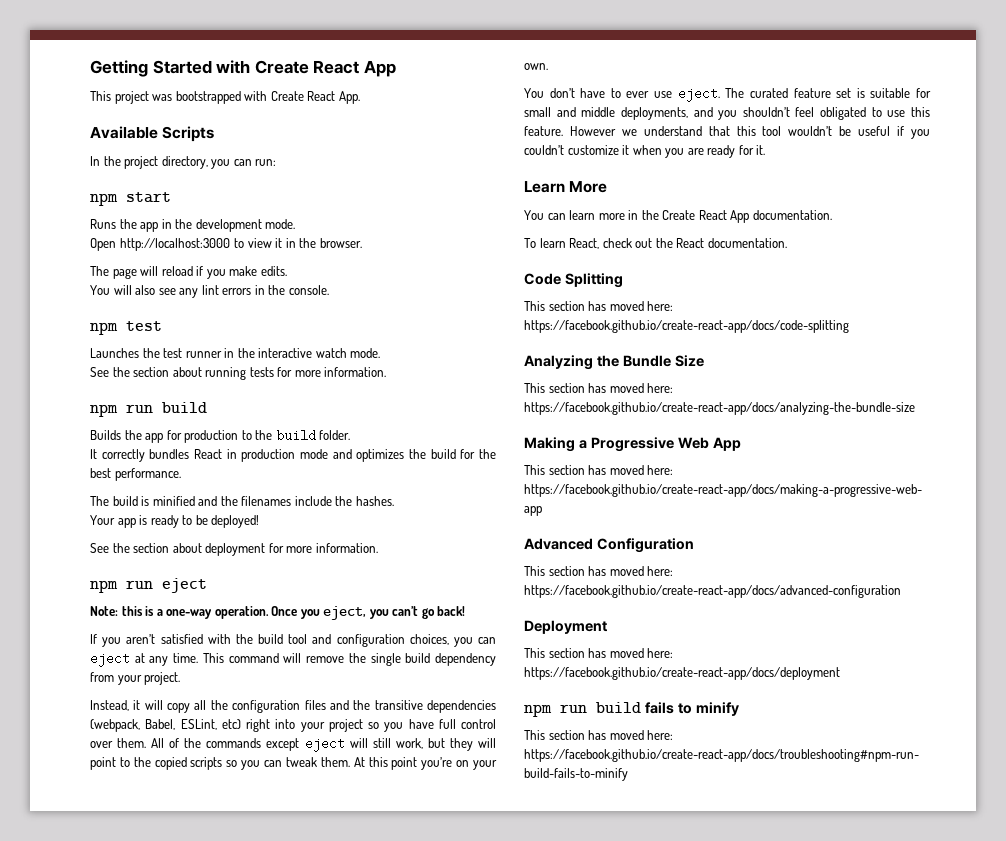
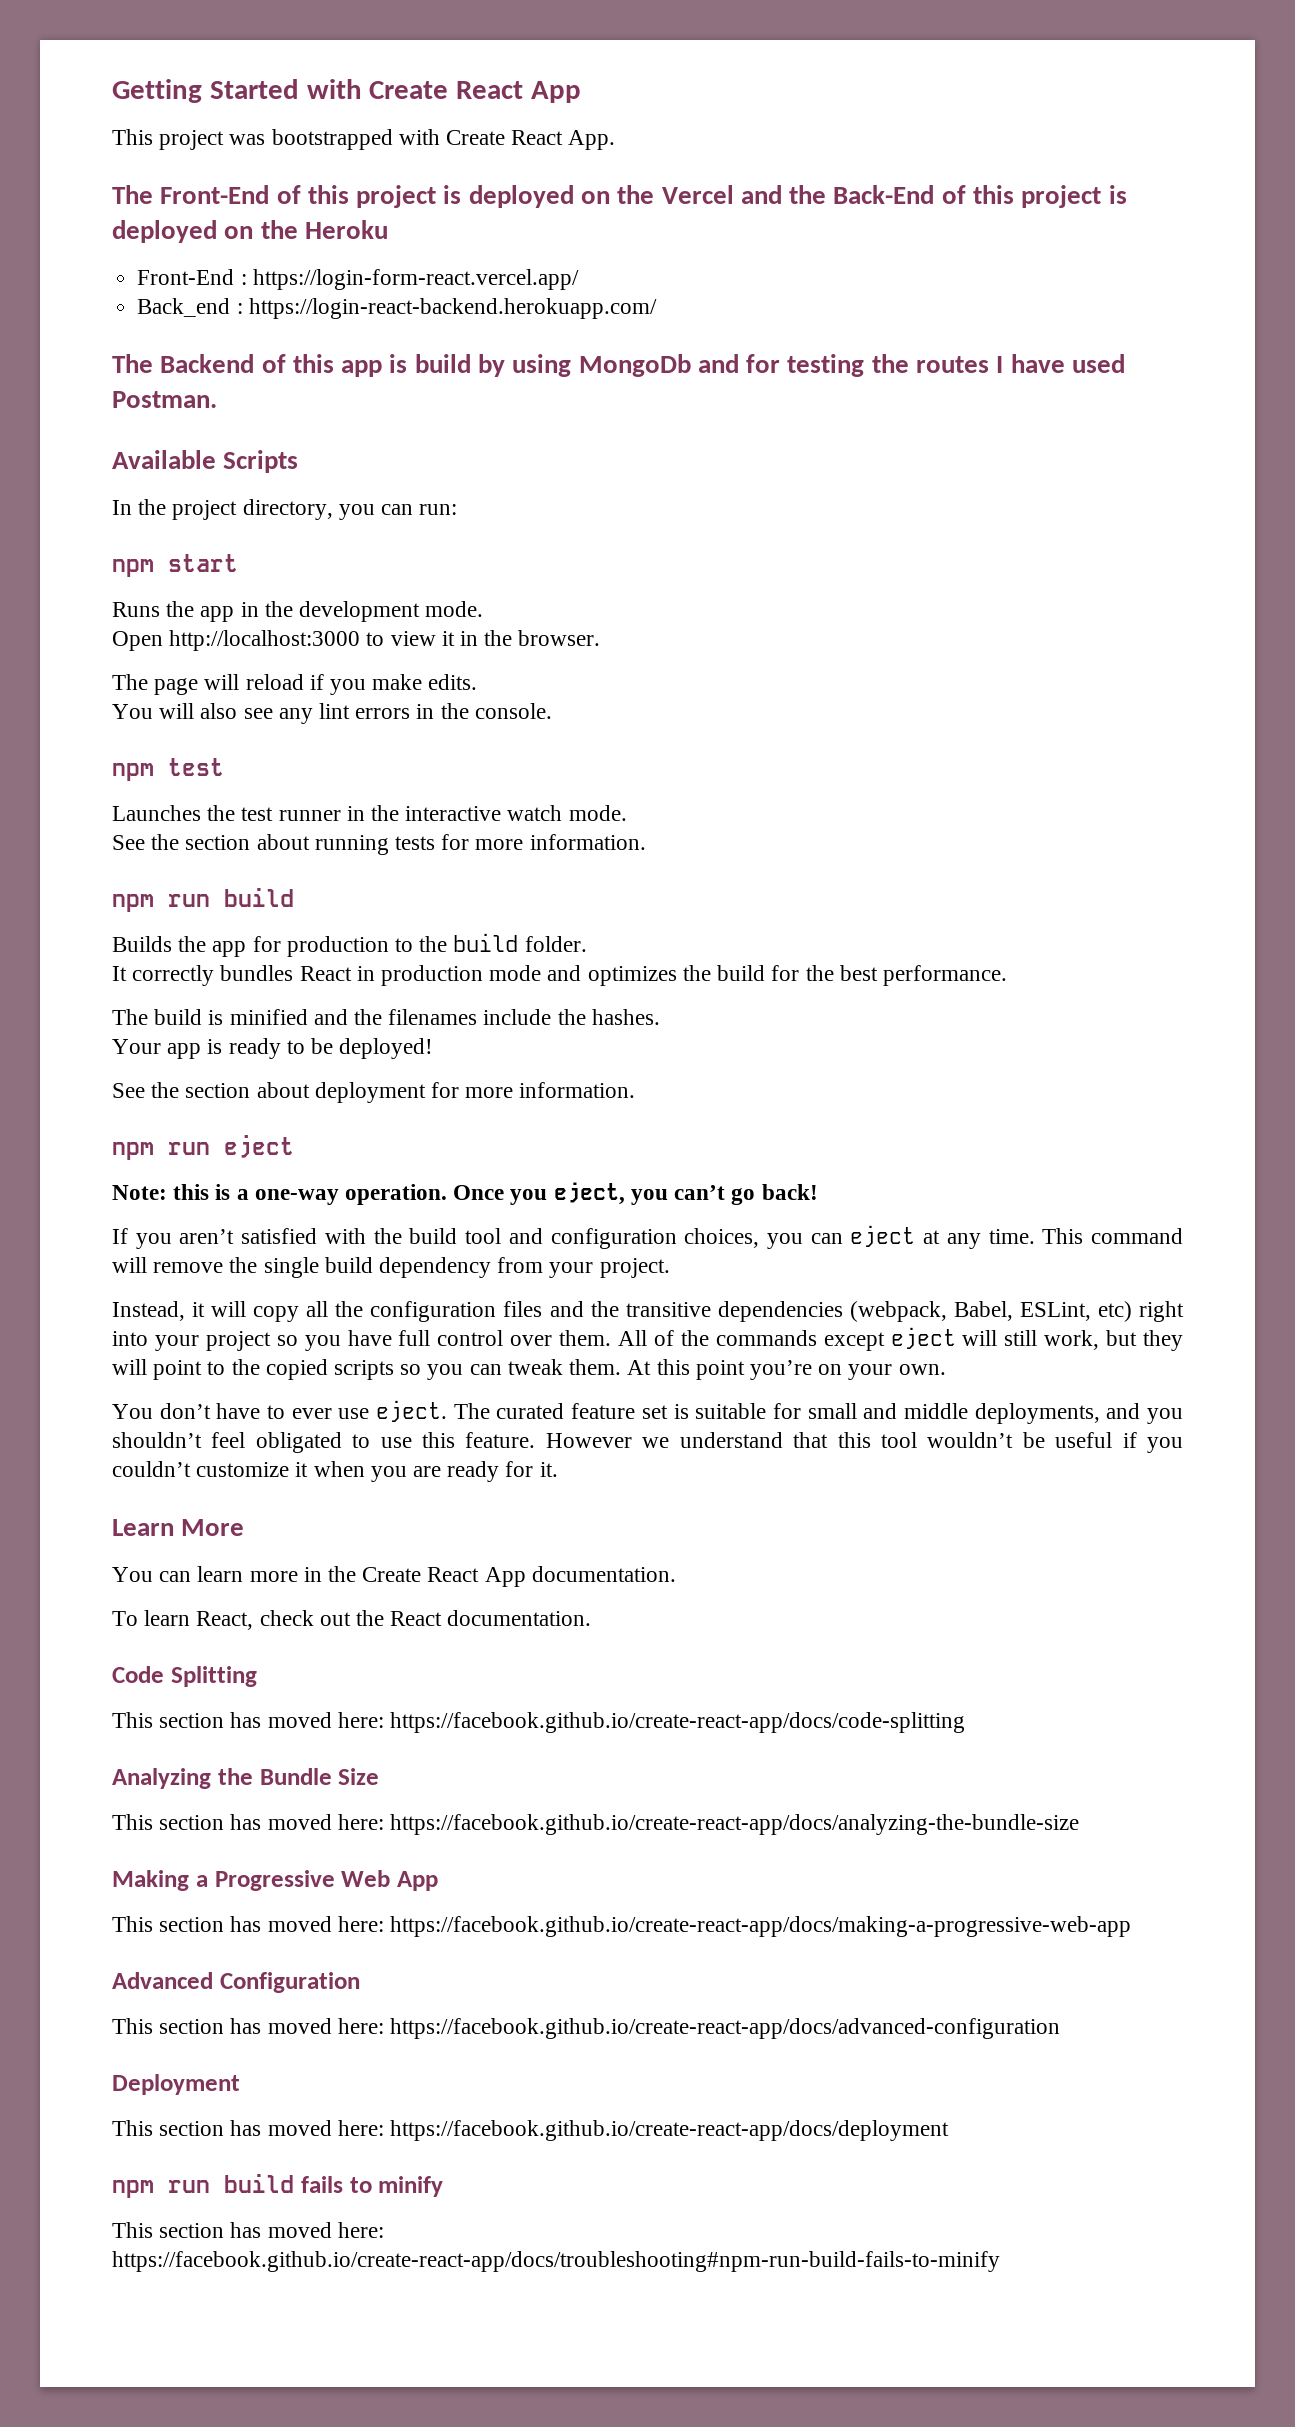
+ The Front-End of this project is deployed on the Vercel and the Back-End of this project is deployed on the Heroku
+ Front-End : https://login-form-react.vercel.app/
+ Back_end : https://login-react-backend.herokuapp.com/
+ The Backend of this app is build by using MongoDb and for testing the routes I have used Postman.

